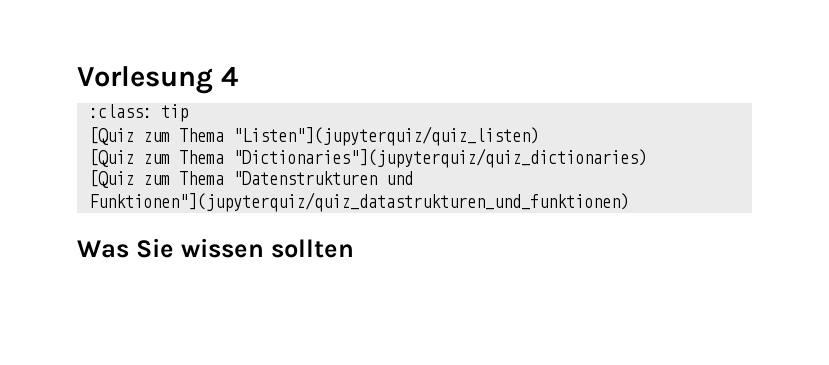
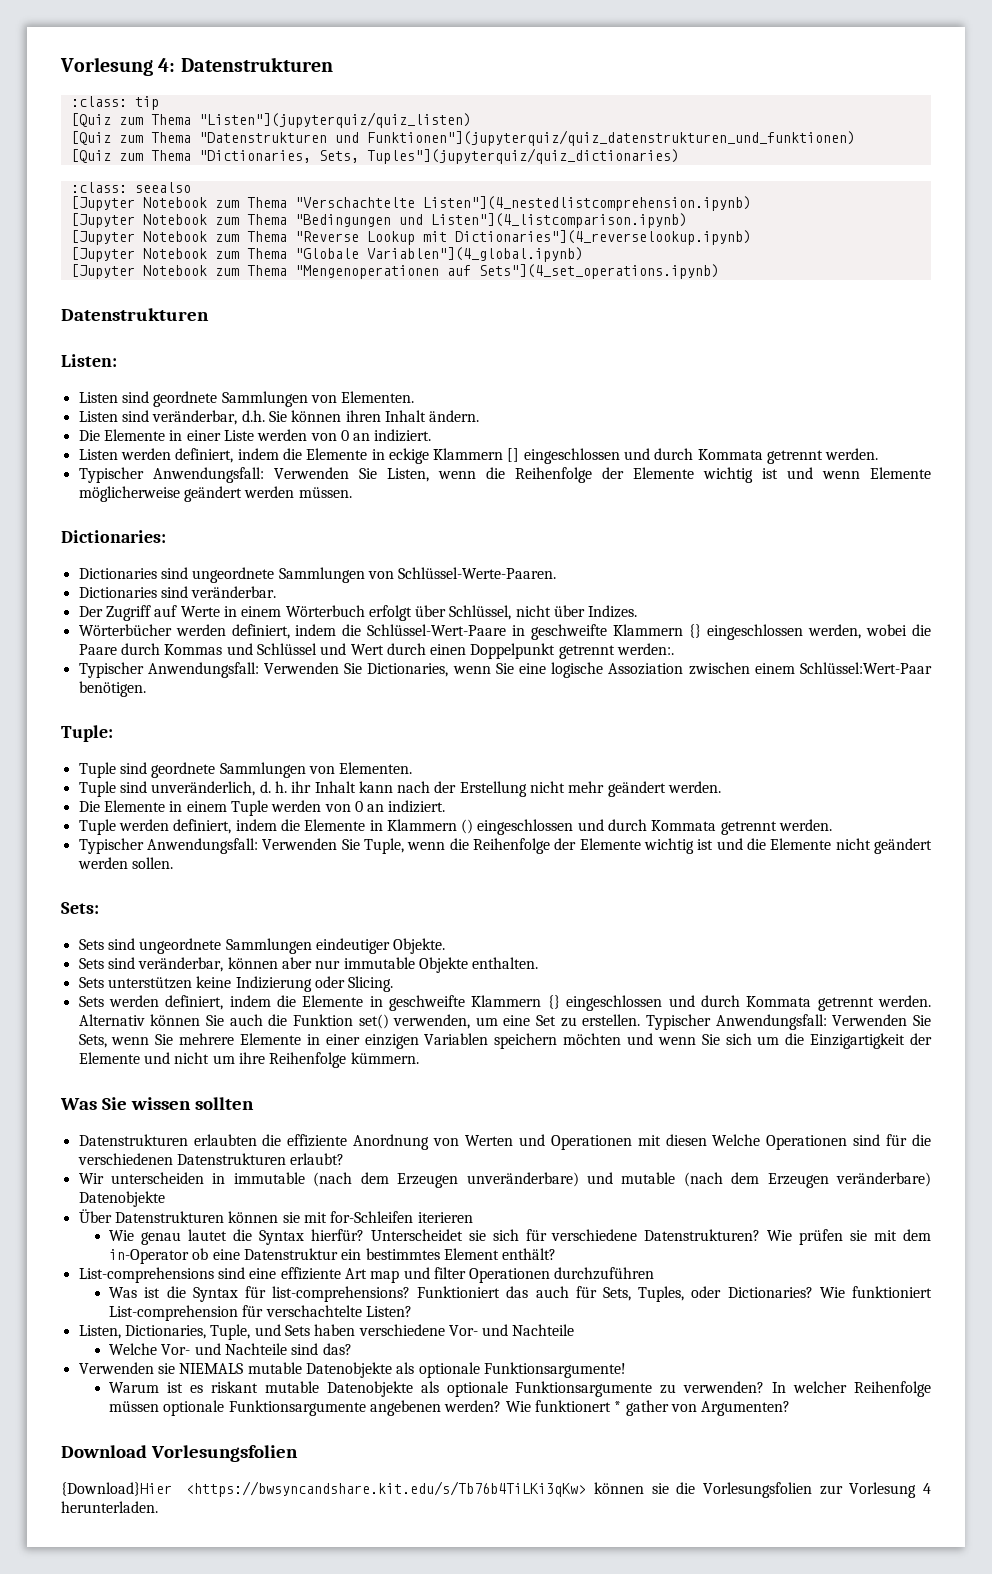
- Vorlesung 4
+ Vorlesung 4: Datenstrukturen
- [Quiz zum Thema "Dictionaries"](jupyterquiz/quiz_dictionaries)
- [Quiz zum Thema "Datenstrukturen und Funktionen"](jupyterquiz/quiz_datastrukturen_und_funktionen)
+ [Quiz zum Thema "Datenstrukturen und Funktionen"](jupyterquiz/quiz_datenstrukturen_und_funktionen)
+ [Quiz zum Thema "Dictionaries, Sets, Tuples"](jupyterquiz/quiz_dictionaries)
+ :class: seealso
+ [Jupyter Notebook zum Thema "Verschachtelte Listen"](4_nestedlistcomprehension.ipynb)
+ [Jupyter Notebook zum Thema "Bedingungen und Listen"](4_listcomparison.ipynb)
+ [Jupyter Notebook zum Thema "Reverse Lookup mit Dictionaries"](4_reverselookup.ipynb)
+ [Jupyter Notebook zum Thema "Globale Variablen"](4_global.ipynb)
+ [Jupyter Notebook zum Thema "Mengenoperationen auf Sets"](4_set_operations.ipynb)
+ Datenstrukturen
+ Listen:
+ Listen sind geordnete Sammlungen von Elementen.
+ Listen sind veränderbar, d.h. Sie können ihren Inhalt ändern.
+ Die Elemente in einer Liste werden von 0 an indiziert.
+ Listen werden definiert, indem die Elemente in eckige Klammern [] eingeschlossen und durch Kommata getrennt werden.
+ Typischer Anwendungsfall: Verwenden Sie Listen, wenn die Reihenfolge der Elemente wichtig ist und wenn Elemente möglicherweise geändert werden müssen.
+ Dictionaries:
+ Dictionaries sind ungeordnete Sammlungen von Schlüssel-Werte-Paaren.
+ Dictionaries sind veränderbar.
+ Der Zugriff auf Werte in einem Wörterbuch erfolgt über Schlüssel, nicht über Indizes.
+ Wörterbücher werden definiert, indem die Schlüssel-Wert-Paare in geschweifte Klammern {} eingeschlossen werden, wobei die Paare durch Kommas und Schlüssel und Wert durch einen Doppelpunkt getrennt werden:.
+ Typischer Anwendungsfall: Verwenden Sie Dictionaries, wenn Sie eine logische Assoziation zwischen einem Schlüssel:Wert-Paar benötigen.
+ Tuple:
+ Tuple sind geordnete Sammlungen von Elementen.
+ Tuple sind unveränderlich, d. h. ihr Inhalt kann nach der Erstellung nicht mehr geändert werden.
+ Die Elemente in einem Tuple werden von 0 an indiziert.
+ Tuple werden definiert, indem die Elemente in Klammern () eingeschlossen und durch Kommata getrennt werden.
+ Typischer Anwendungsfall: Verwenden Sie Tuple, wenn die Reihenfolge der Elemente wichtig ist und die Elemente nicht geändert werden sollen.
+ Sets:
+ Sets sind ungeordnete Sammlungen eindeutiger Objekte.
+ Sets sind veränderbar, können aber nur immutable Objekte enthalten.
+ Sets unterstützen keine Indizierung oder Slicing.
+ Sets werden definiert, indem die Elemente in geschweifte Klammern {} eingeschlossen und durch Kommata getrennt werden. Alternativ können Sie auch die Funktion set() verwenden, um eine Set zu erstellen. Typischer Anwendungsfall: Verwenden Sie Sets, wenn Sie mehrere Elemente in einer einzigen Variablen speichern möchten und wenn Sie sich um die Einzigartigkeit der Elemente und nicht um ihre Reihenfolge kümmern.
  Was Sie wissen sollten
+ Datenstrukturen erlaubten die effiziente Anordnung von Werten und Operationen mit diesen Welche Operationen sind für die verschiedenen Datenstrukturen erlaubt?
+ Wir unterscheiden in immutable (nach dem Erzeugen unveränderbare) und mutable (nach dem Erzeugen veränderbare) Datenobjekte
+ Über Datenstrukturen können sie mit for-Schleifen iterieren
+ Wie genau lautet die Syntax hierfür? Unterscheidet sie sich für verschiedene Datenstrukturen? Wie prüfen sie mit dem in-Operator ob eine Datenstruktur ein bestimmtes Element enthält?
+ List-comprehensions sind eine effiziente Art map und filter Operationen durchzuführen
+ Was ist die Syntax für list-comprehensions? Funktioniert das auch für Sets, Tuples, oder Dictionaries? Wie funktioniert List-comprehension für verschachtelte Listen?
+ Listen, Dictionaries, Tuple, und Sets haben verschiedene Vor- und Nachteile
+ Welche Vor- und Nachteile sind das?
+ Verwenden sie NIEMALS mutable Datenobjekte als optionale Funktionsargumente!
+ Warum ist es riskant mutable Datenobjekte als optionale Funktionsargumente zu verwenden? In welcher Reihenfolge müssen optionale Funktionsargumente angebenen werden? Wie funktionert * gather von Argumenten?
+ Download Vorlesungsfolien
+ {Download}Hier <https://bwsyncandshare.kit.edu/s/Tb76b4TiLKi3qKw> können sie die Vorlesungsfolien zur Vorlesung 4 herunterladen.

